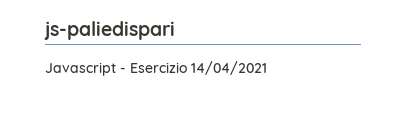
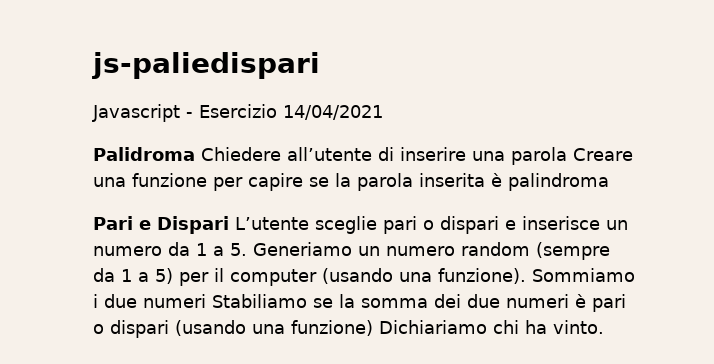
+ Palidroma Chiedere all’utente di inserire una parola Creare una funzione per capire se la parola inserita è palindroma
+ Pari e Dispari L’utente sceglie pari o dispari e inserisce un numero da 1 a 5. Generiamo un numero random (sempre da 1 a 5) per il computer (usando una funzione). Sommiamo i due numeri Stabiliamo se la somma dei due numeri è pari o dispari (usando una funzione) Dichiariamo chi ha vinto.

